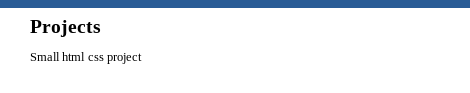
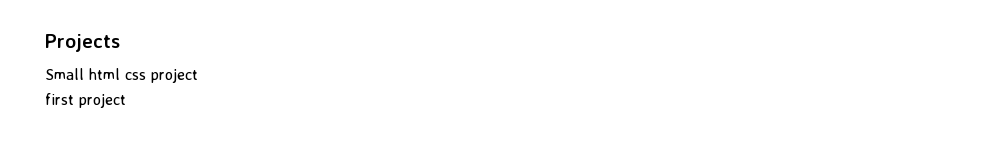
+ first project

